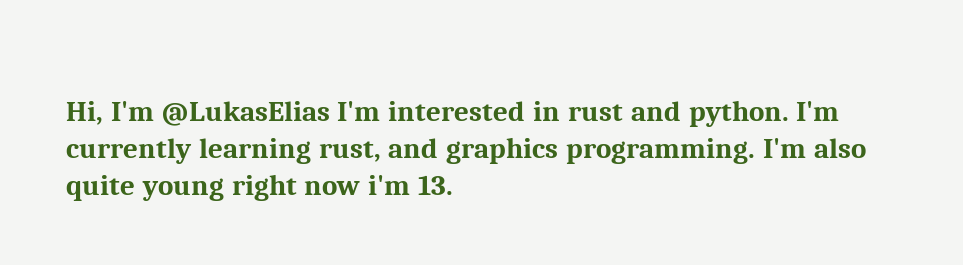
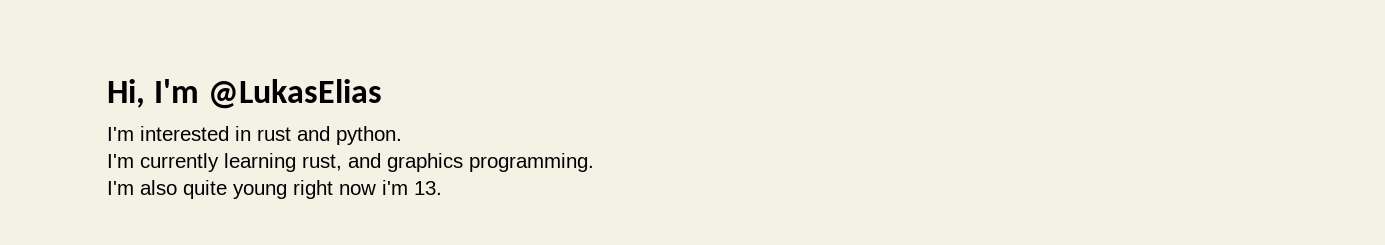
- Hi, I'm @LukasElias I'm interested in rust and python. I'm currently learning rust, and graphics programming. I'm also quite young right now i'm 13.
+ Hi, I'm @LukasElias
+ I'm interested in rust and python.
+ I'm currently learning rust, and graphics programming.
+ I'm also quite young right now i'm 13.

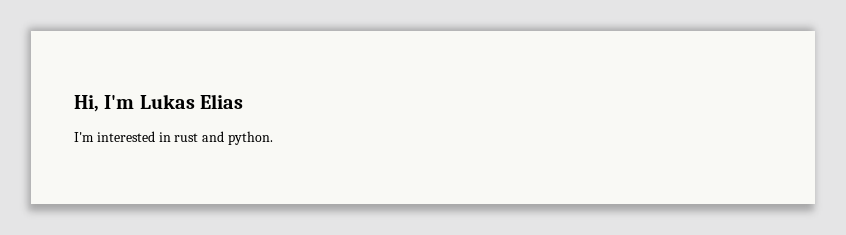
- Hi, I'm @LukasElias
+ Hi, I'm Lukas Elias
- I'm currently learning rust, and graphics programming.
- I'm also quite young right now i'm 13.

